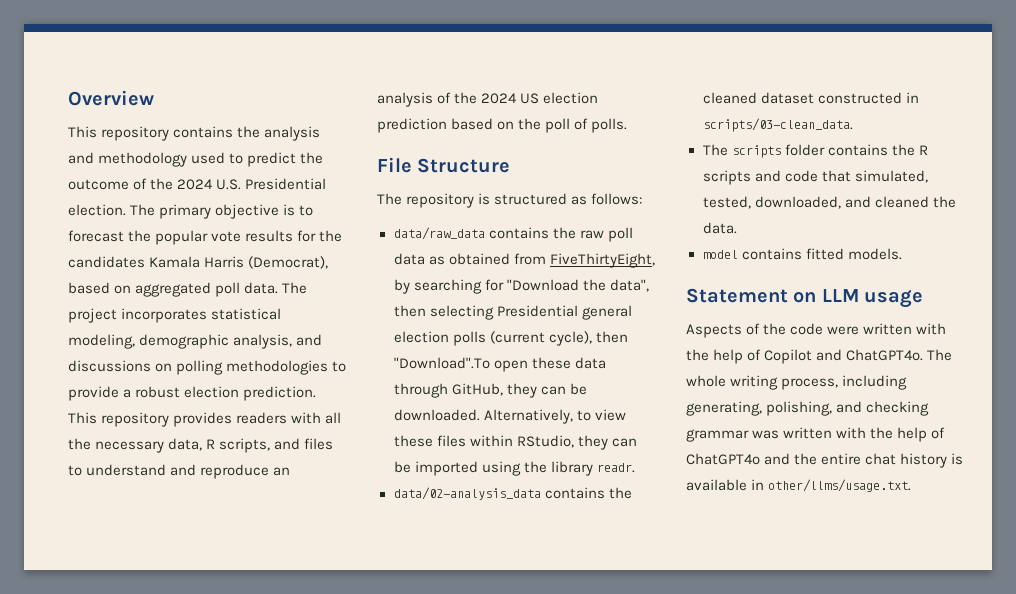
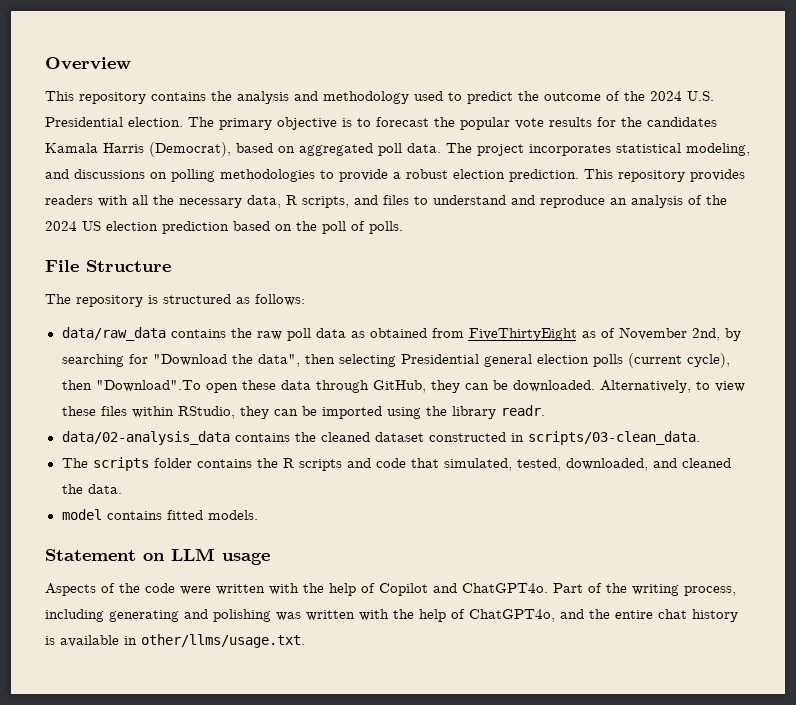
- The project incorporates statistical modeling, demographic analysis, and discussions on polling methodologies to provide a robust election prediction.
+ The project incorporates statistical modeling, and discussions on polling methodologies to provide a robust election prediction.
- data/raw_data contains the raw poll data as obtained from FiveThirtyEight, by searching for "Download the data", then selecting Presidential general election polls (current cycle), then "Download".To open these data through GitHub, they can be downloaded.
+ data/raw_data contains the raw poll data as obtained from FiveThirtyEight as of November 2nd, by searching for "Download the data", then selecting Presidential general election polls (current cycle), then "Download".To open these data through GitHub, they can be downloaded.
- The whole writing process, including generating, polishing, and checking grammar was written with the help of ChatGPT4o and the entire chat history is available in other/llms/usage.txt.
+ Part of the writing process, including generating and polishing was written with the help of ChatGPT4o, and the entire chat history is available in other/llms/usage.txt.

